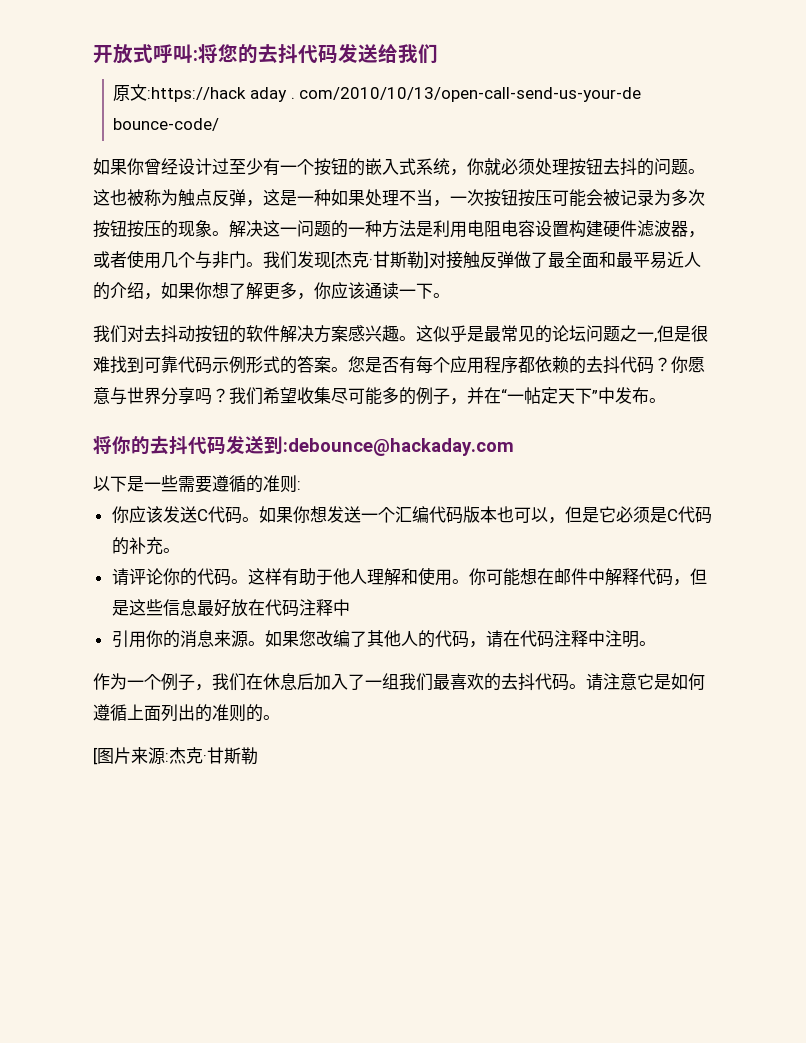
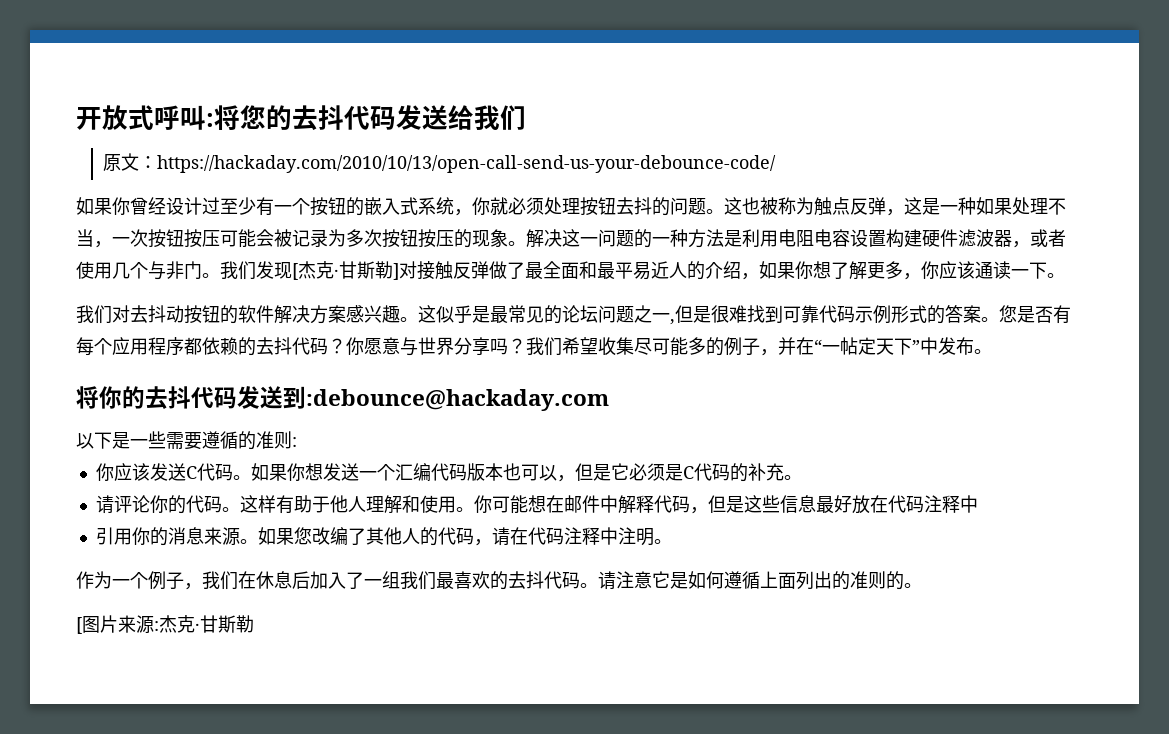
- 原文:https://hack aday . com/2010/10/13/open-call-send-us-your-de bounce-code/
+ 原文：https://hackaday.com/2010/10/13/open-call-send-us-your-debounce-code/

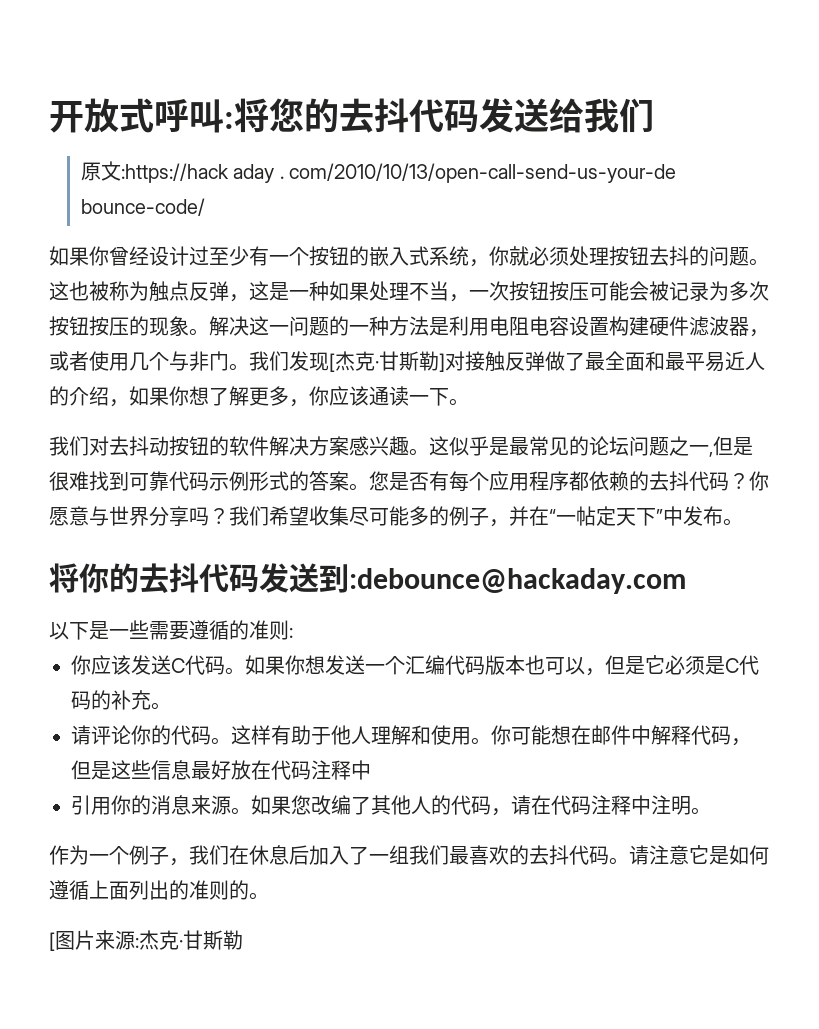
- 原文：https://hackaday.com/2010/10/13/open-call-send-us-your-debounce-code/
+ 原文:https://hack aday . com/2010/10/13/open-call-send-us-your-de bounce-code/

